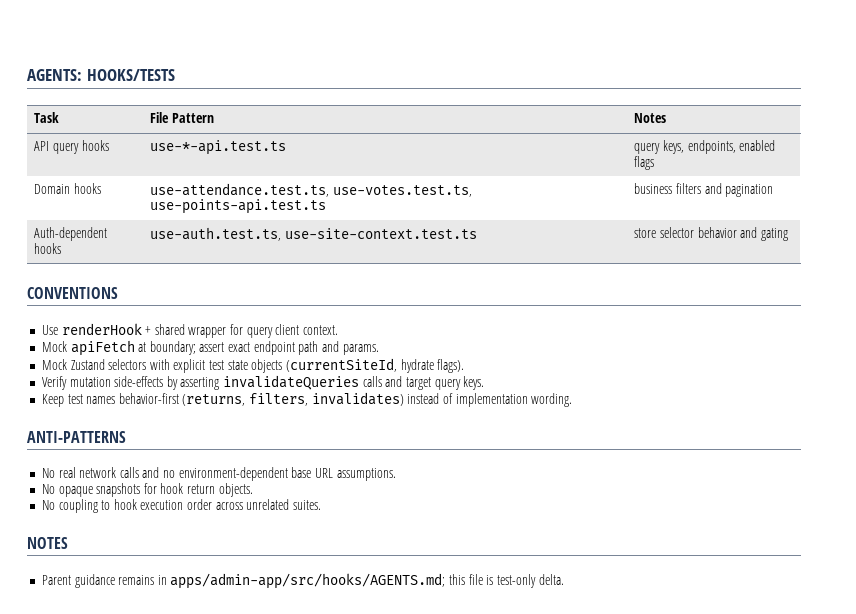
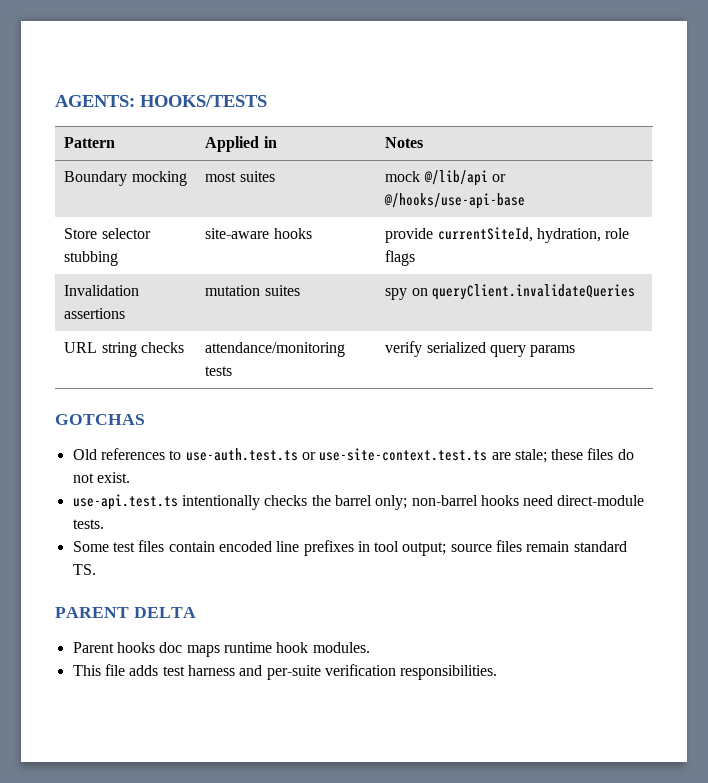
- Task | File Pattern | Notes
- API query hooks | use-*-api.test.ts | query keys, endpoints, enabled flags
- Domain hooks | use-attendance.test.ts, use-votes.test.ts, use-points-api.test.ts | business filters and pagination
- Auth-dependent hooks | use-auth.test.ts, use-site-context.test.ts | store selector behavior and gating
- CONVENTIONS
- Use renderHook + shared wrapper for query client context.
- Mock apiFetch at boundary; assert exact endpoint path and params.
- Mock Zustand selectors with explicit test state objects (currentSiteId, hydrate flags).
- Verify mutation side-effects by asserting invalidateQueries calls and target query keys.
- Keep test names behavior-first (returns, filters, invalidates) instead of implementation wording.
- ANTI-PATTERNS
- No real network calls and no environment-dependent base URL assumptions.
- No opaque snapshots for hook return objects.
- No coupling to hook execution order across unrelated suites.
- NOTES
- Parent guidance remains in apps/admin-app/src/hooks/AGENTS.md; this file is test-only delta.
+ Pattern | Applied in | Notes
+ Boundary mocking | most suites | mock @/lib/api or @/hooks/use-api-base
+ Store selector stubbing | site-aware hooks | provide currentSiteId, hydration, role flags
+ Invalidation assertions | mutation suites | spy on queryClient.invalidateQueries
+ URL string checks | attendance/monitoring tests | verify serialized query params
+ GOTCHAS
+ Old references to use-auth.test.ts or use-site-context.test.ts are stale; these files do not exist.
+ use-api.test.ts intentionally checks the barrel only; non-barrel hooks need direct-module tests.
+ Some test files contain encoded line prefixes in tool output; source files remain standard TS.
+ PARENT DELTA
+ Parent hooks doc maps runtime hook modules.
+ This file adds test harness and per-suite verification responsibilities.

